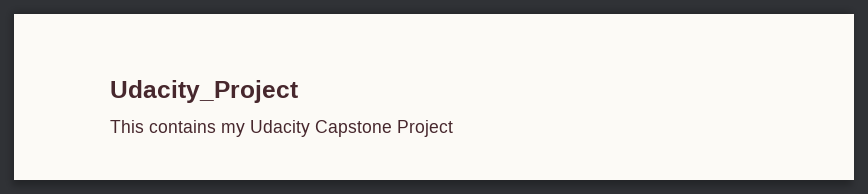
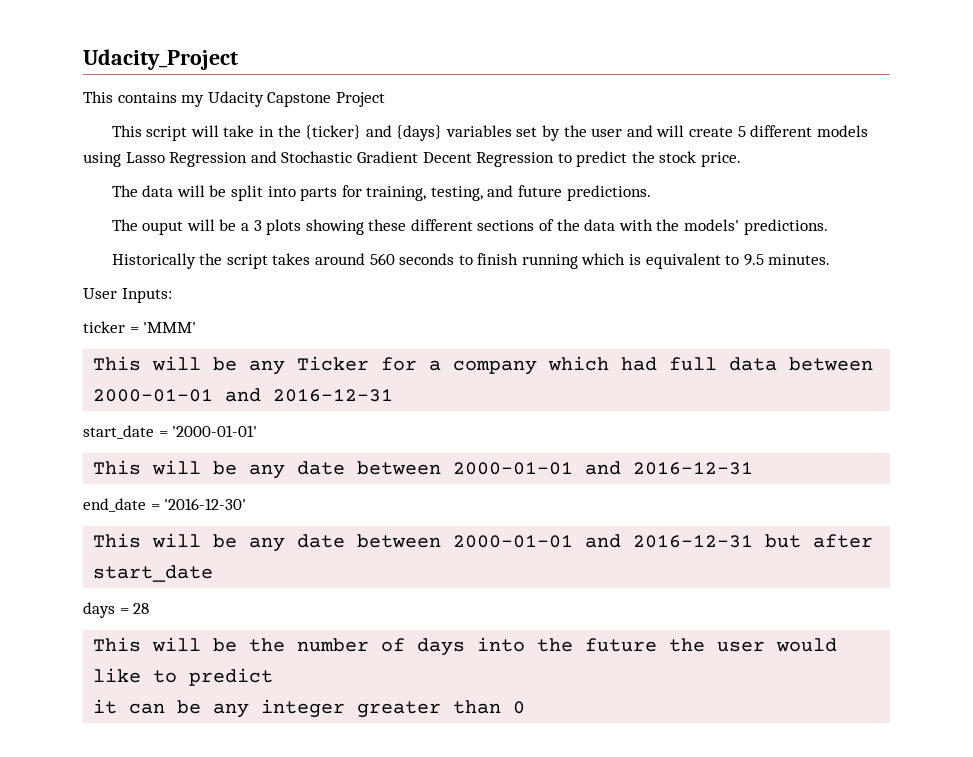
+ This script will take in the {ticker} and {days} variables set by the user and will create 5 different models using Lasso Regression and Stochastic Gradient Decent Regression to predict the stock price.
+ The data will be split into parts for training, testing, and future predictions.
+ The ouput will be a 3 plots showing these different sections of the data with the models' predictions.
+ Historically the script takes around 560 seconds to finish running which is equivalent to 9.5 minutes.
+ User Inputs:
+ ticker = 'MMM'
+ This will be any Ticker for a company which had full data between 2000-01-01 and 2016-12-31
+ start_date = '2000-01-01'
+ This will be any date between 2000-01-01 and 2016-12-31
+ end_date = '2016-12-30'
+ This will be any date between 2000-01-01 and 2016-12-31 but after start_date
+ days = 28
+ This will be the number of days into the future the user would like to predict
+ it can be any integer greater than 0

